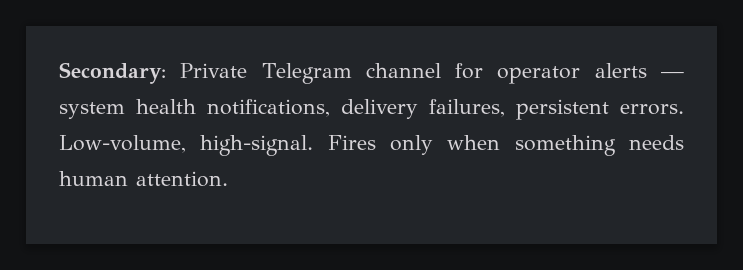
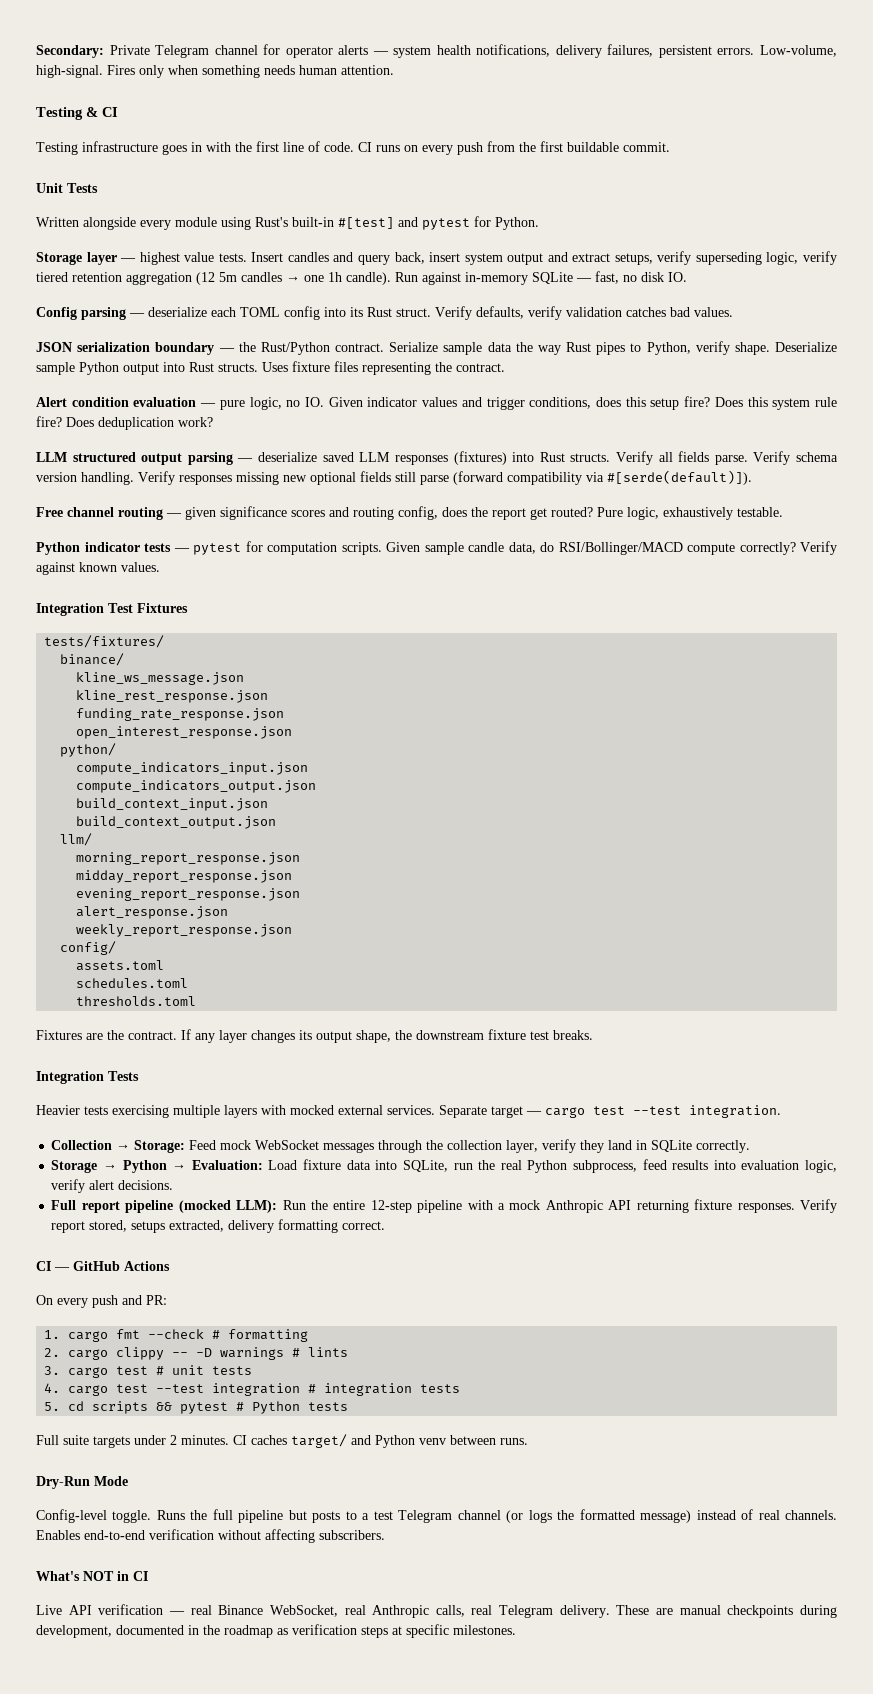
+ Testing & CI
+ Testing infrastructure goes in with the first line of code. CI runs on every push from the first buildable commit.
+ Unit Tests
+ Written alongside every module using Rust's built-in #[test] and pytest for Python.
+ Storage layer — highest value tests. Insert candles and query back, insert system output and extract setups, verify superseding logic, verify tiered retention aggregation (12 5m candles → one 1h candle). Run against in-memory SQLite — fast, no disk IO.
+ Config parsing — deserialize each TOML config into its Rust struct. Verify defaults, verify validation catches bad values.
+ JSON serialization boundary — the Rust/Python contract. Serialize sample data the way Rust pipes to Python, verify shape. Deserialize sample Python output into Rust structs. Uses fixture files representing the contract.
+ Alert condition evaluation — pure logic, no IO. Given indicator values and trigger conditions, does this setup fire? Does this system rule fire? Does deduplication work?
+ LLM structured output parsing — deserialize saved LLM responses (fixtures) into Rust structs. Verify all fields parse. Verify schema version handling. Verify responses missing new optional fields still parse (forward compatibility via #[serde(default)]).
+ Free channel routing — given significance scores and routing config, does the report get routed? Pure logic, exhaustively testable.
+ Python indicator tests — pytest for computation scripts. Given sample candle data, do RSI/Bollinger/MACD compute correctly? Verify against known values.
+ Integration Test Fixtures
+ tests/fixtures/
+ binance/
+ kline_ws_message.json
+ kline_rest_response.json
+ funding_rate_response.json
+ open_interest_response.json
+ python/
+ compute_indicators_input.json
+ compute_indicators_output.json
+ build_context_input.json
+ build_context_output.json
+ llm/
+ morning_report_response.json
+ midday_report_response.json
+ evening_report_response.json
+ alert_response.json
+ weekly_report_response.json
+ config/
+ assets.toml
+ schedules.toml
+ thresholds.toml
+ Fixtures are the contract. If any layer changes its output shape, the downstream fixture test breaks.
+ Integration Tests
+ Heavier tests exercising multiple layers with mocked external services. Separate target — cargo test --test integration.
+ Collection → Storage: Feed mock WebSocket messages through the collection layer, verify they land in SQLite correctly.
+ Storage → Python → Evaluation: Load fixture data into SQLite, run the real Python subprocess, feed results into evaluation logic, verify alert decisions.
+ Full report pipeline (mocked LLM): Run the entire 12-step pipeline with a mock Anthropic API returning fixture responses. Verify report stored, setups extracted, delivery formatting correct.
+ CI — GitHub Actions
+ On every push and PR:
+ 1. cargo fmt --check # formatting
+ 2. cargo clippy -- -D warnings # lints
+ 3. cargo test # unit tests
+ 4. cargo test --test integration # integration tests
+ 5. cd scripts && pytest # Python tests
+ Full suite targets under 2 minutes. CI caches target/ and Python venv between runs.
+ Dry-Run Mode
+ Config-level toggle. Runs the full pipeline but posts to a test Telegram channel (or logs the formatted message) instead of real channels. Enables end-to-end verification without affecting subscribers.
+ What's NOT in CI
+ Live API verification — real Binance WebSocket, real Anthropic calls, real Telegram delivery. These are manual checkpoints during development, documented in the roadmap as verification steps at specific milestones.

